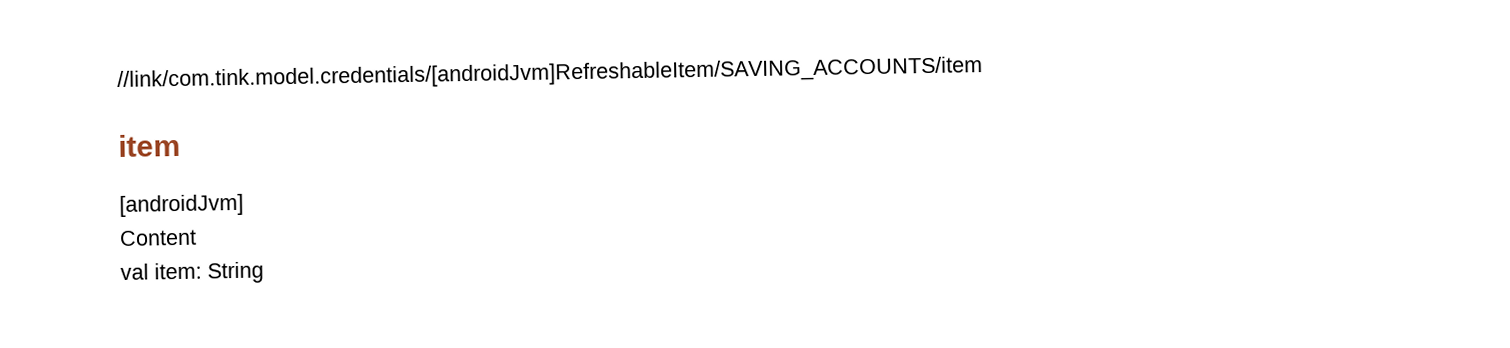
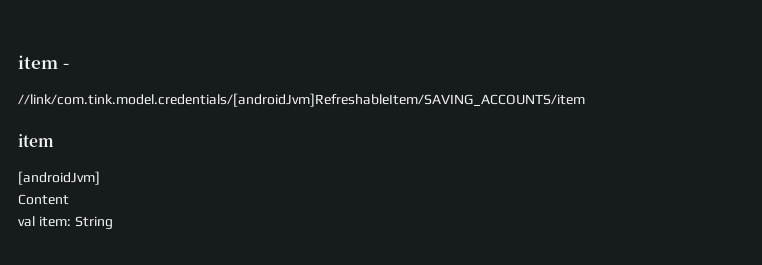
+ item -

